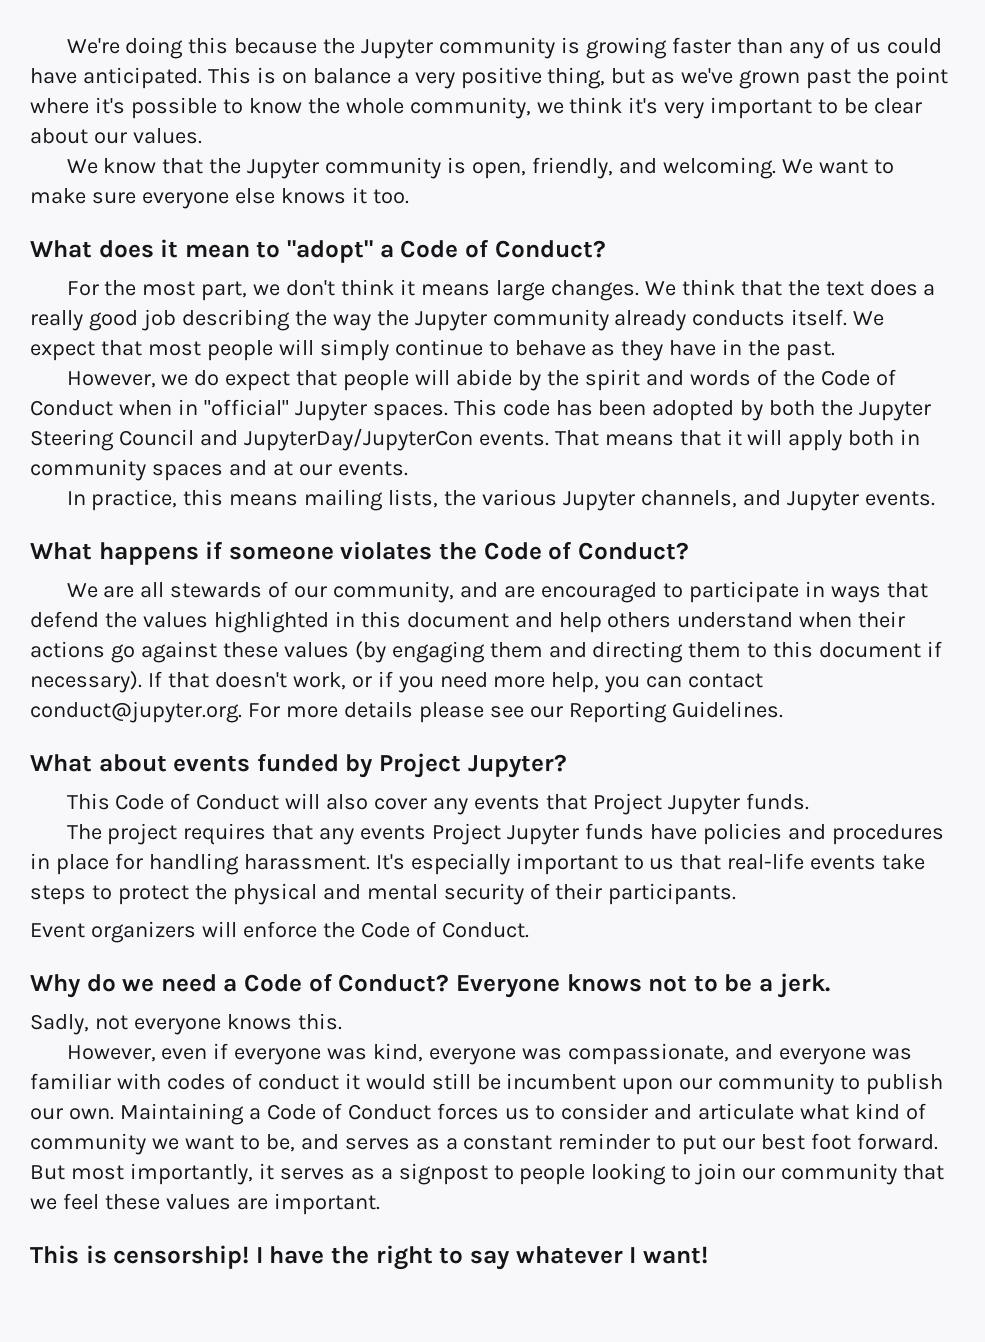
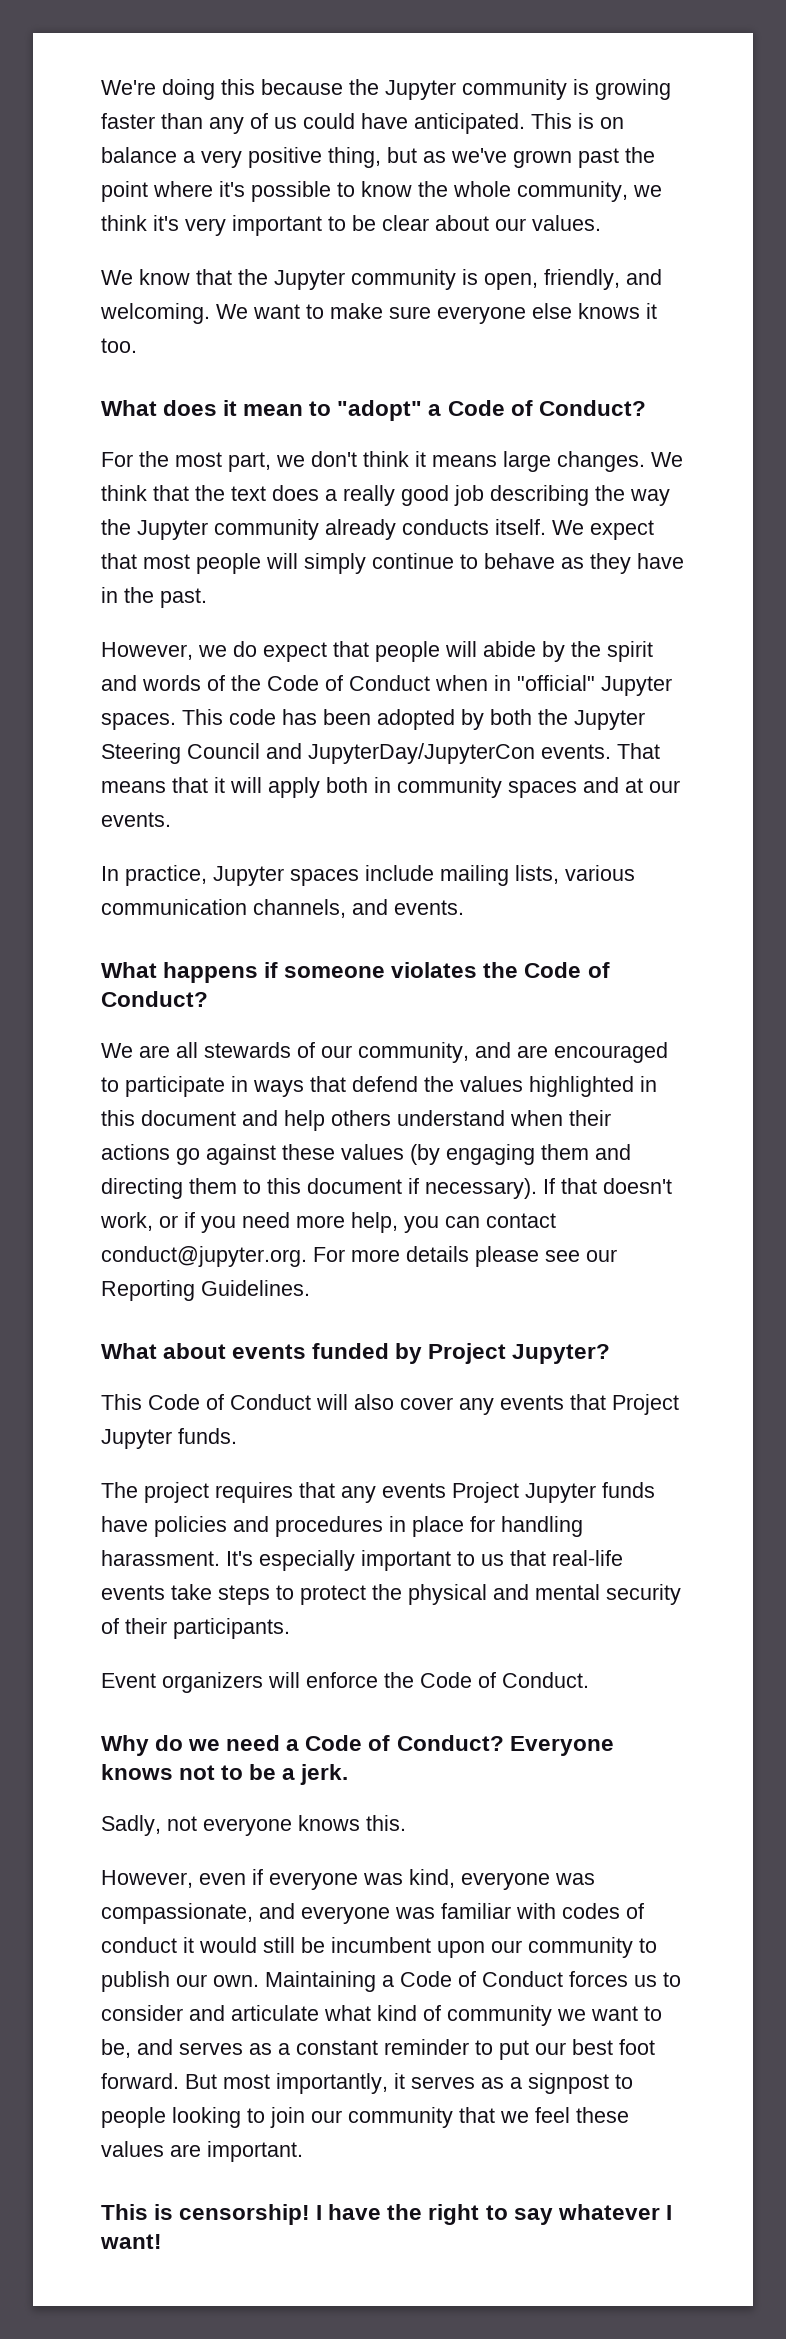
- In practice, this means mailing lists, the various Jupyter channels, and Jupyter events.
+ In practice, Jupyter spaces include mailing lists, various communication channels, and events.

